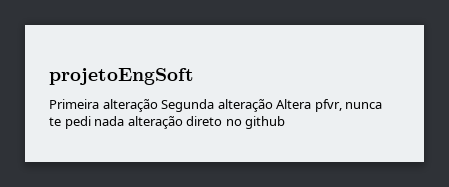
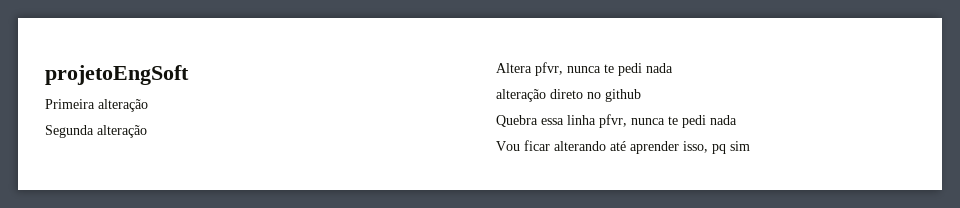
- Primeira alteração Segunda alteração Altera pfvr, nunca te pedi nada alteração direto no github
+ Primeira alteração
+ Segunda alteração
+ Altera pfvr, nunca te pedi nada
+ alteração direto no github
+ Quebra essa linha pfvr, nunca te pedi nada
+ Vou ficar alterando até aprender isso, pq sim

